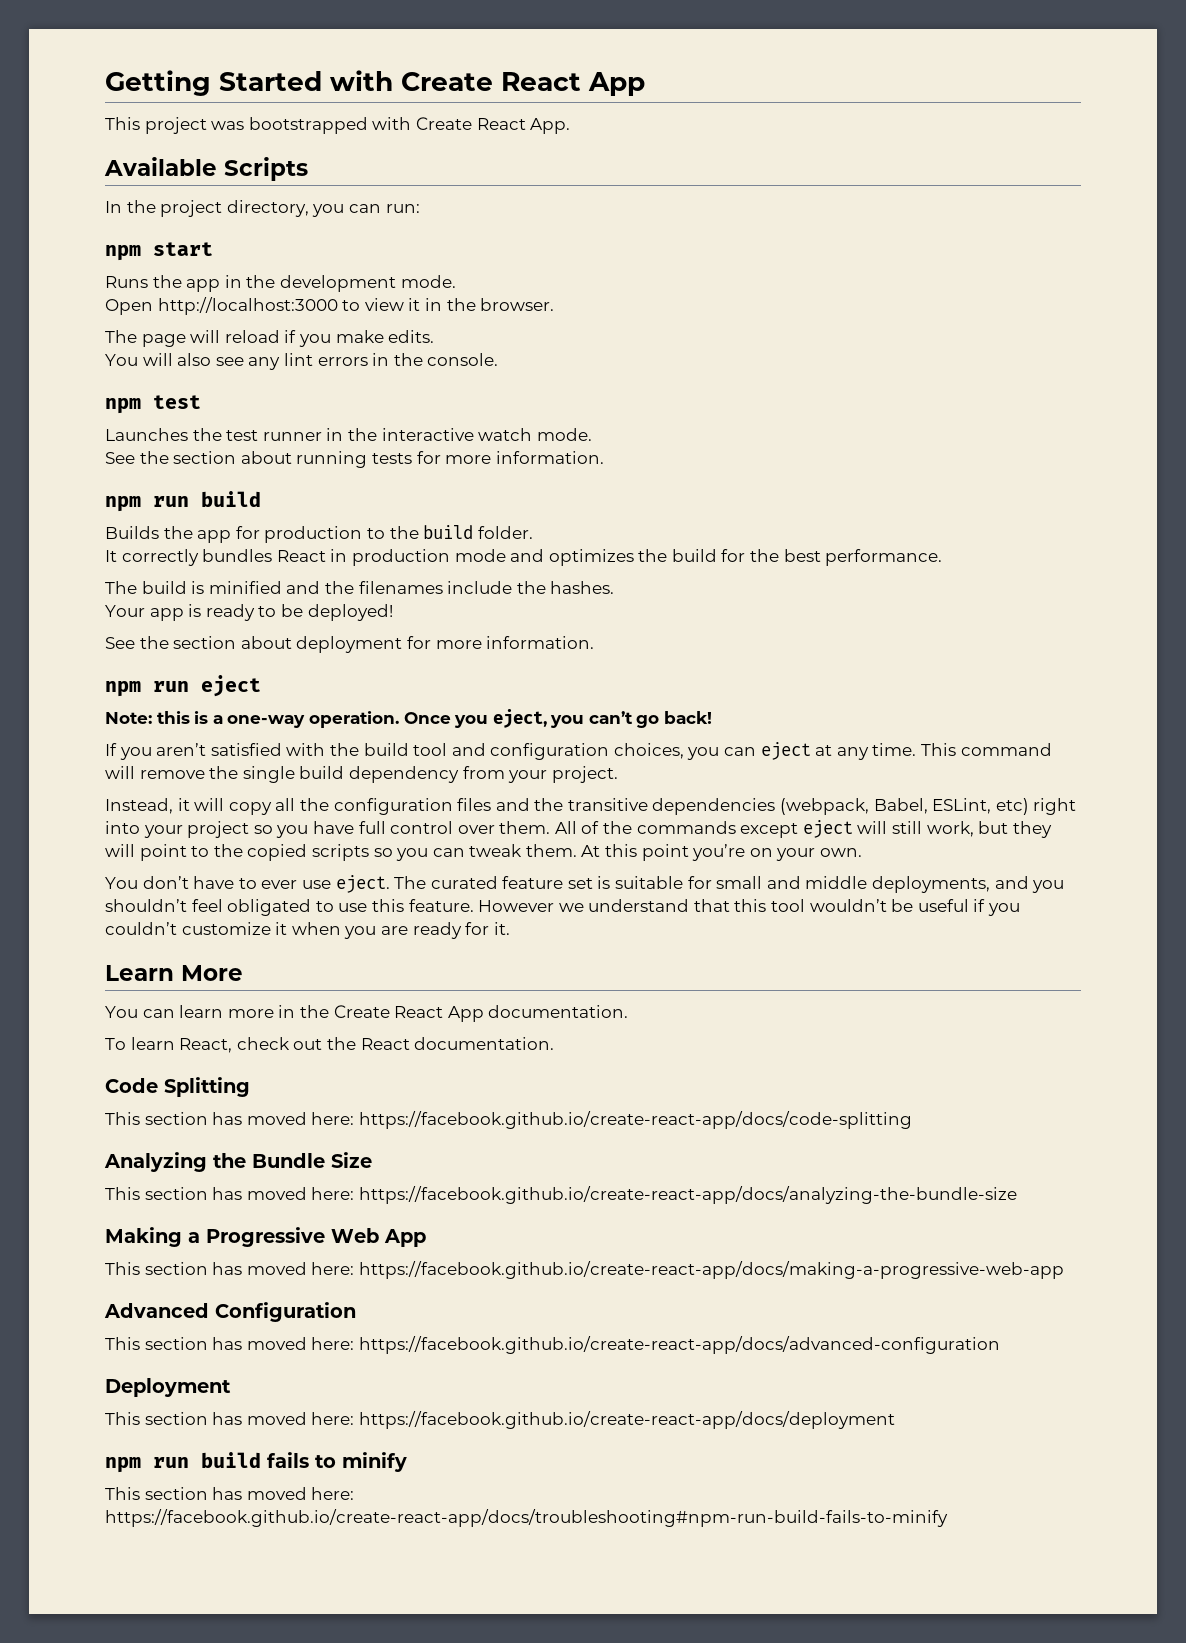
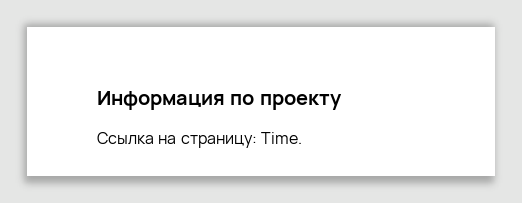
- Getting Started with Create React App
- This project was bootstrapped with Create React App.
- Available Scripts
- In the project directory, you can run:
- npm start
- Runs the app in the development mode.
- Open http://localhost:3000 to view it in the browser.
- The page will reload if you make edits.
- You will also see any lint errors in the console.
- npm test
- Launches the test runner in the interactive watch mode.
- See the section about running tests for more information.
- npm run build
- Builds the app for production to the build folder.
- It correctly bundles React in production mode and optimizes the build for the best performance.
- The build is minified and the filenames include the hashes.
- Your app is ready to be deployed!
- See the section about deployment for more information.
- npm run eject
- Note: this is a one-way operation. Once you eject, you can’t go back!
- If you aren’t satisfied with the build tool and configuration choices, you can eject at any time. This command will remove the single build dependency from your project.
- Instead, it will copy all the configuration files and the transitive dependencies (webpack, Babel, ESLint, etc) right into your project so you have full control over them. All of the commands except eject will still work, but they will point to the copied scripts so you can tweak them. At this point you’re on your own.
- You don’t have to ever use eject. The curated feature set is suitable for small and middle deployments, and you shouldn’t feel obligated to use this feature. However we understand that this tool wouldn’t be useful if you couldn’t customize it when you are ready for it.
- Learn More
- You can learn more in the Create React App documentation.
- To learn React, check out the React documentation.
- Code Splitting
- This section has moved here: https://facebook.github.io/create-react-app/docs/code-splitting
- Analyzing the Bundle Size
- This section has moved here: https://facebook.github.io/create-react-app/docs/analyzing-the-bundle-size
- Making a Progressive Web App
- This section has moved here: https://facebook.github.io/create-react-app/docs/making-a-progressive-web-app
- Advanced Configuration
- This section has moved here: https://facebook.github.io/create-react-app/docs/advanced-configuration
- Deployment
- This section has moved here: https://facebook.github.io/create-react-app/docs/deployment
- npm run build fails to minify
- This section has moved here: https://facebook.github.io/create-react-app/docs/troubleshooting#npm-run-build-fails-to-minify
+ Информация по проекту
+ Ссылка на страницу: Time.

